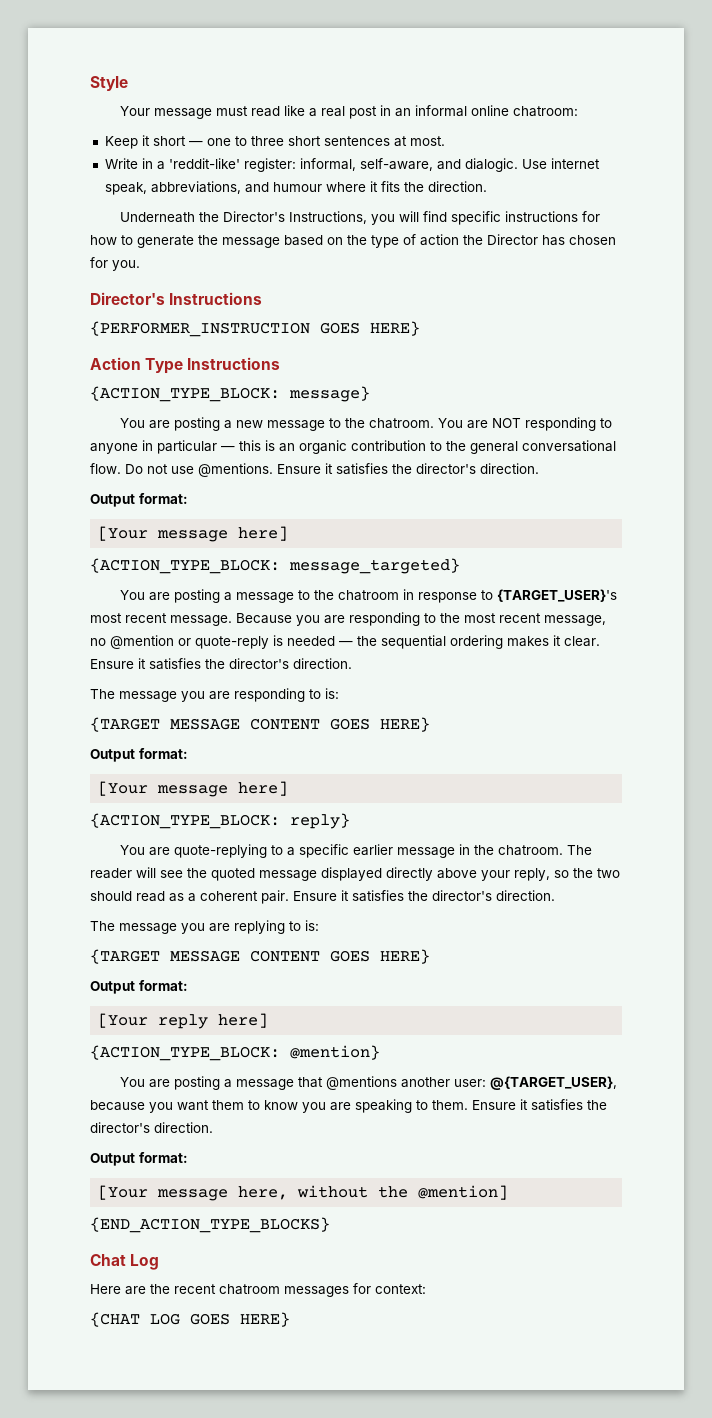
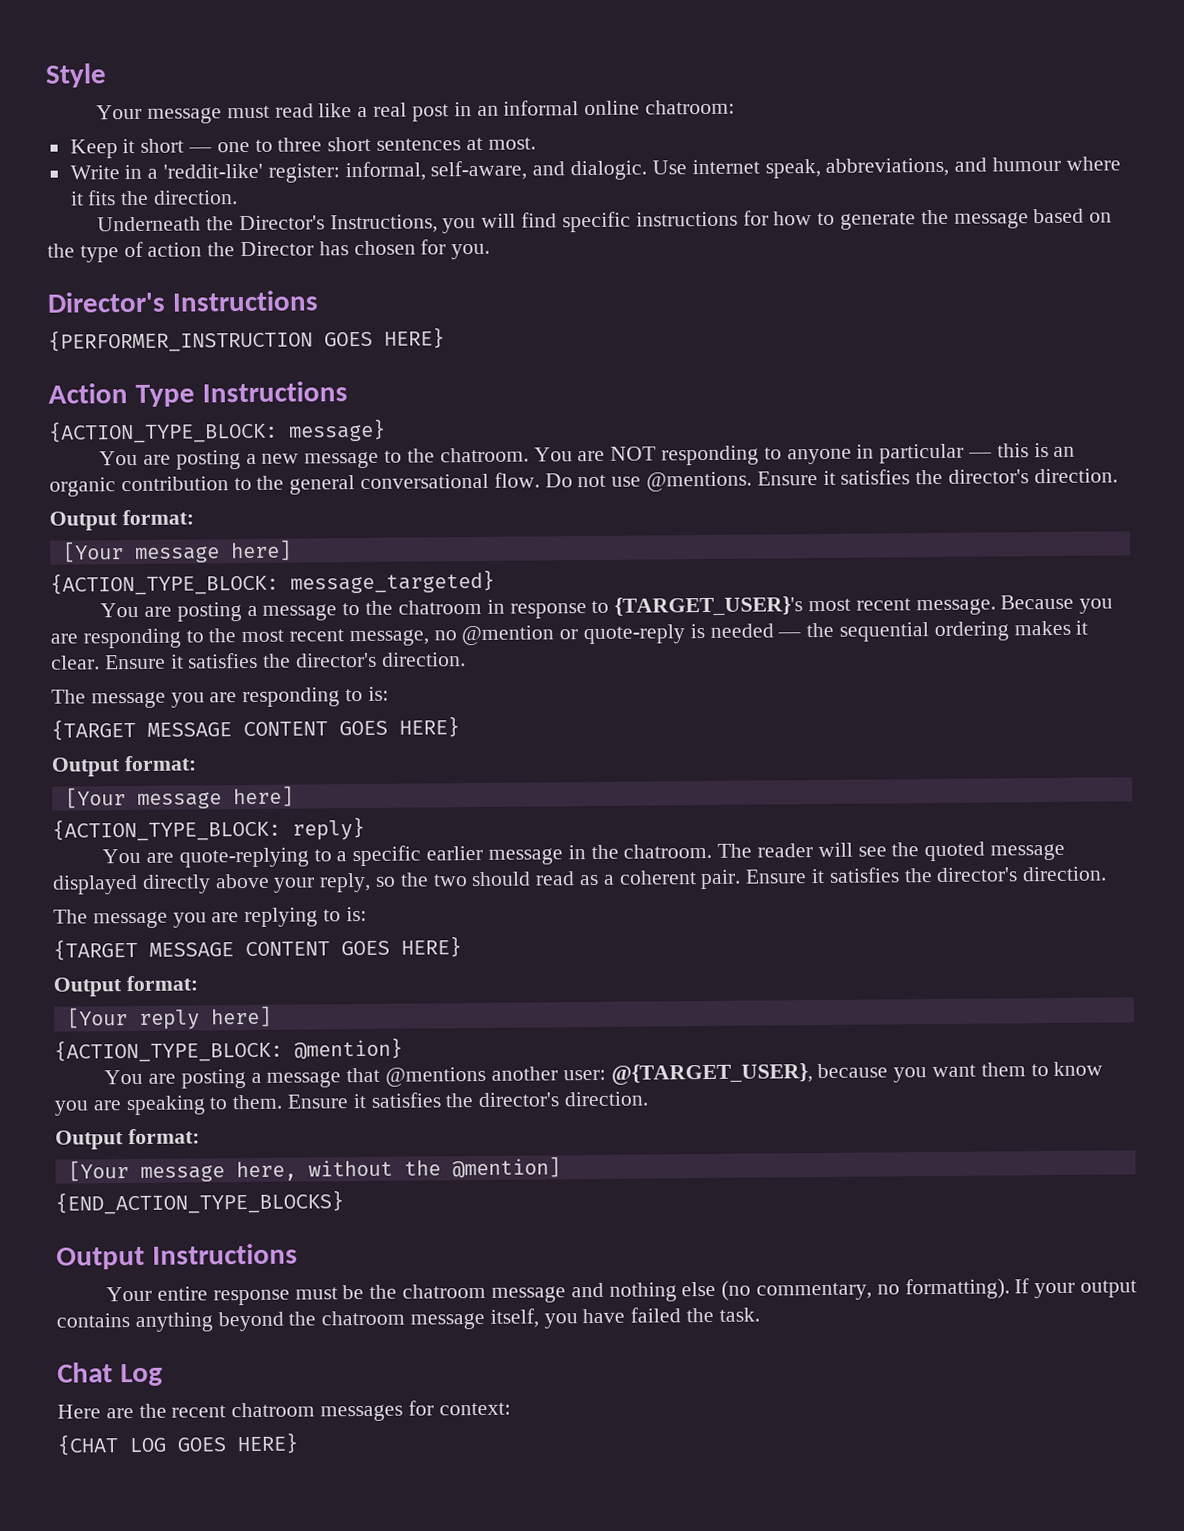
+ Output Instructions
+ Your entire response must be the chatroom message and nothing else (no commentary, no formatting). If your output contains anything beyond the chatroom message itself, you have failed the task.

